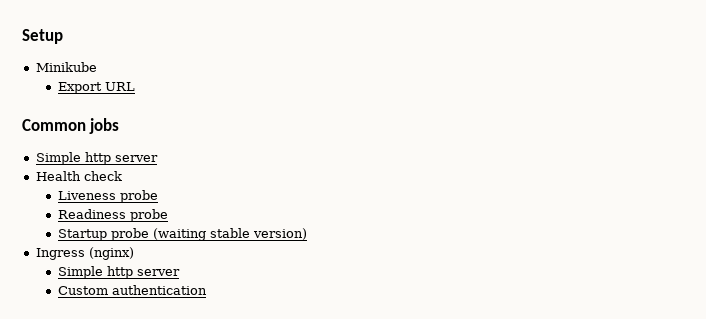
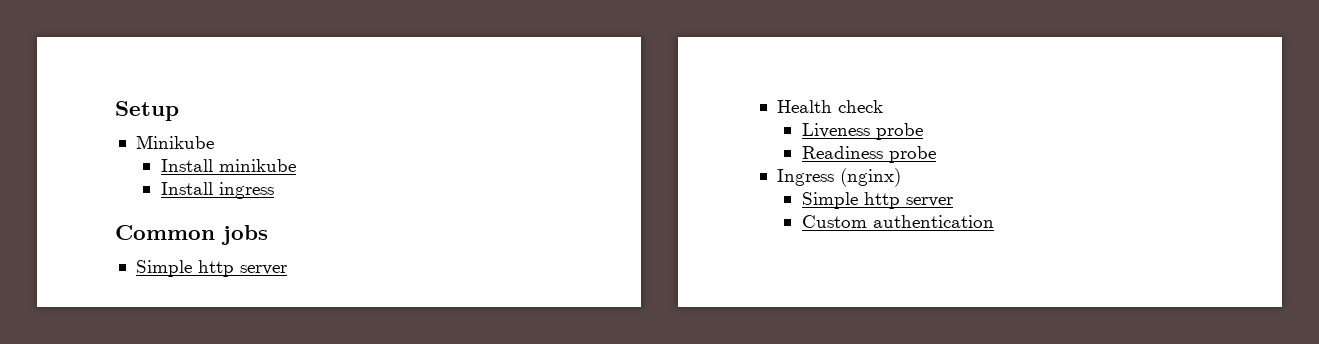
- Export URL
+ Install minikube
+ Install ingress
- Startup probe (waiting stable version)

